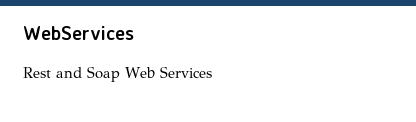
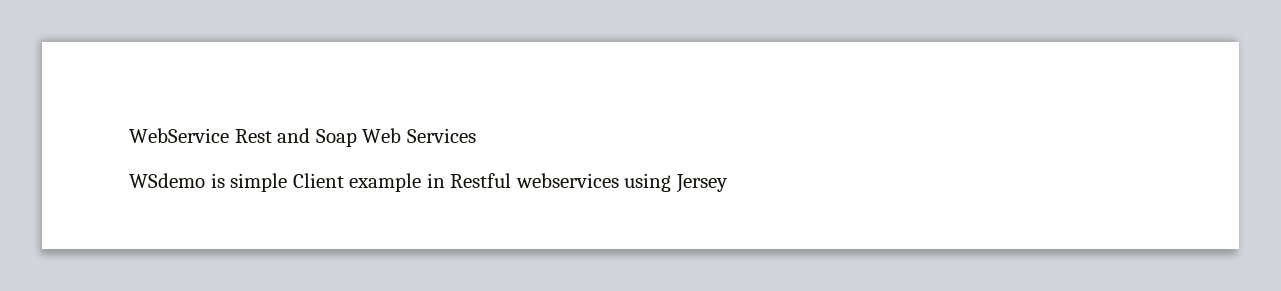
- WebServices
- Rest and Soap Web Services
+ WebService Rest and Soap Web Services
+ WSdemo is simple Client example in Restful webservices using Jersey

